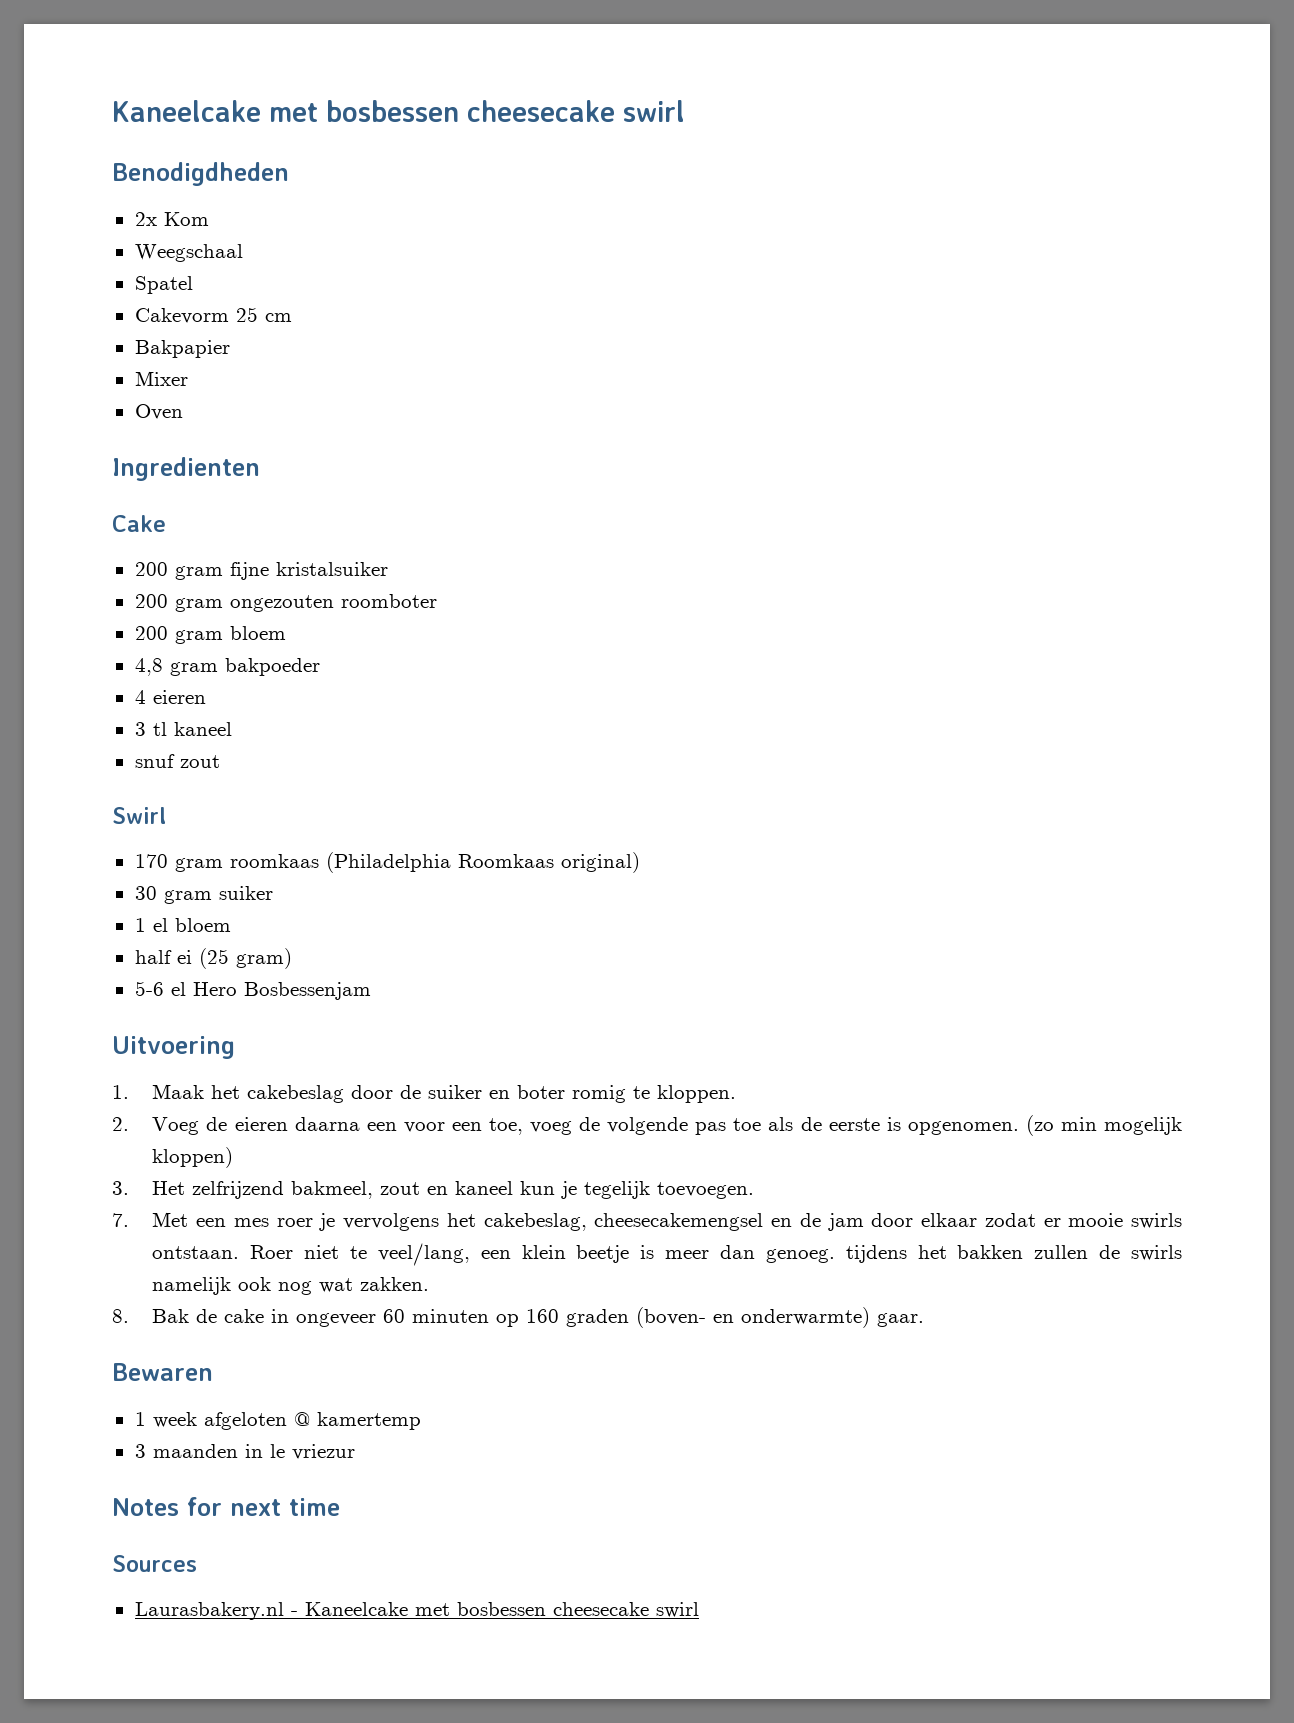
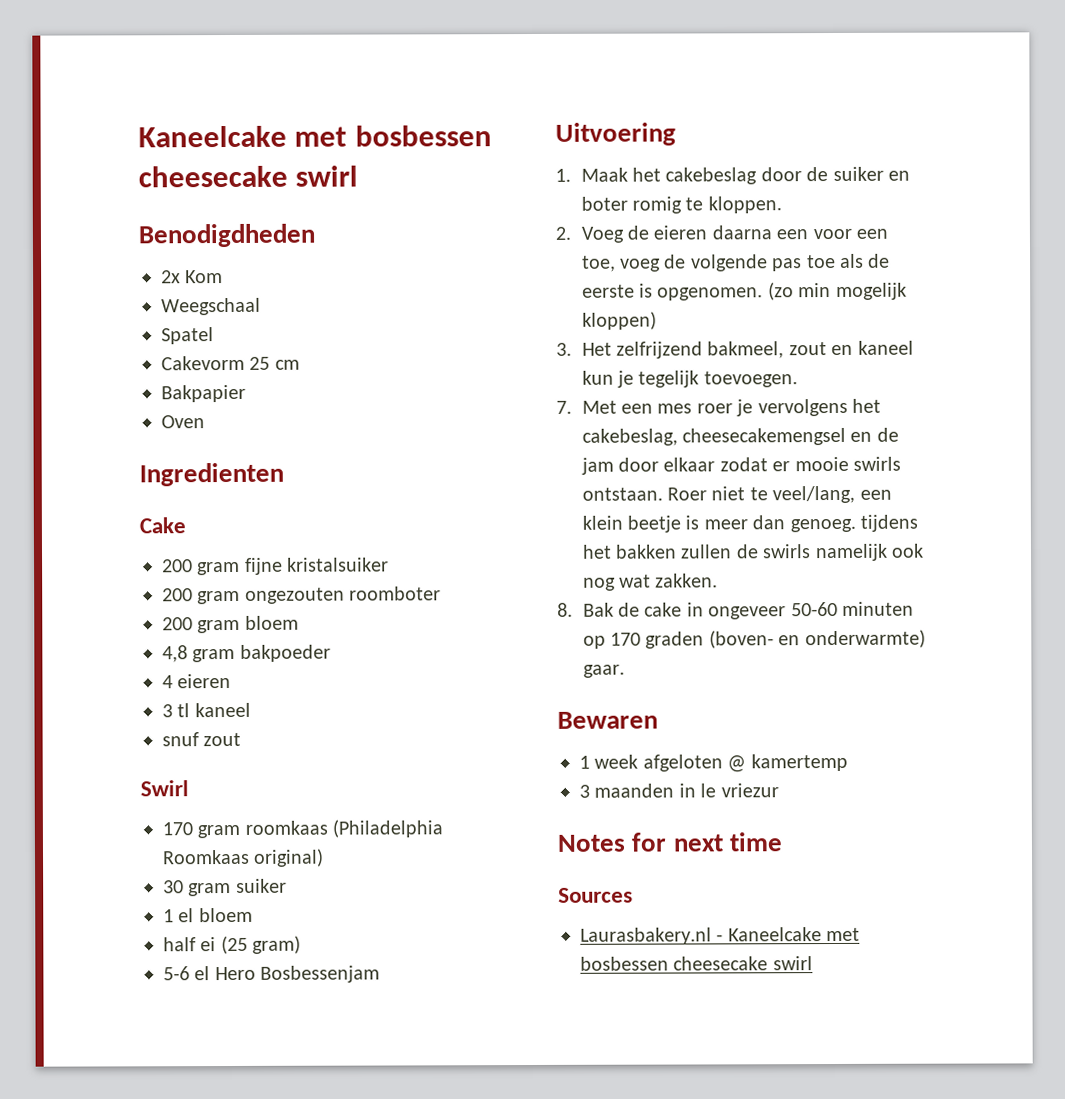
- Mixer
- 8. Bak de cake in ongeveer 60 minuten op 160 graden (boven- en onderwarmte) gaar.
+ 8. Bak de cake in ongeveer 50-60 minuten op 170 graden (boven- en onderwarmte) gaar.

